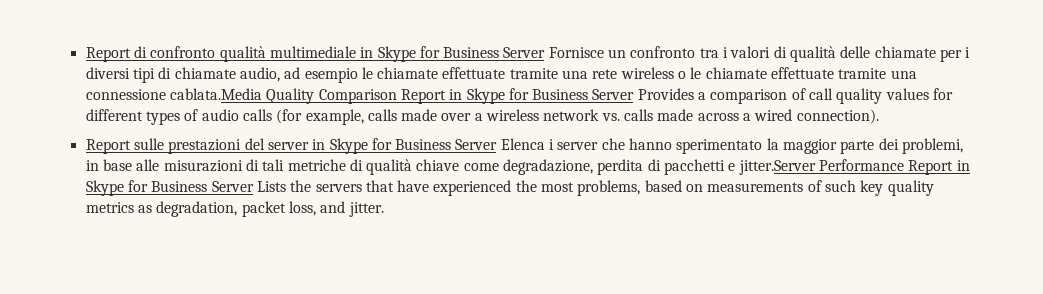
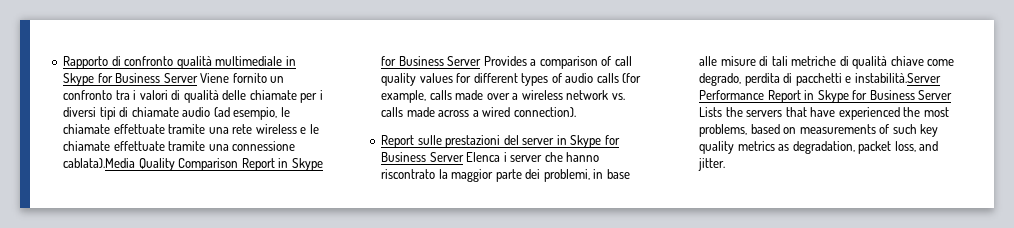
- Report di confronto qualità multimediale in Skype for Business Server Fornisce un confronto tra i valori di qualità delle chiamate per i diversi tipi di chiamate audio, ad esempio le chiamate effettuate tramite una rete wireless o le chiamate effettuate tramite una connessione cablata.Media Quality Comparison Report in Skype for Business Server Provides a comparison of call quality values for different types of audio calls (for example, calls made over a wireless network vs. calls made across a wired connection).
+ Rapporto di confronto qualità multimediale in Skype for Business Server Viene fornito un confronto tra i valori di qualità delle chiamate per i diversi tipi di chiamate audio (ad esempio, le chiamate effettuate tramite una rete wireless e le chiamate effettuate tramite una connessione cablata).Media Quality Comparison Report in Skype for Business Server Provides a comparison of call quality values for different types of audio calls (for example, calls made over a wireless network vs. calls made across a wired connection).
- Report sulle prestazioni del server in Skype for Business Server Elenca i server che hanno sperimentato la maggior parte dei problemi, in base alle misurazioni di tali metriche di qualità chiave come degradazione, perdita di pacchetti e jitter.Server Performance Report in Skype for Business Server Lists the servers that have experienced the most problems, based on measurements of such key quality metrics as degradation, packet loss, and jitter.
+ Report sulle prestazioni del server in Skype for Business Server Elenca i server che hanno riscontrato la maggior parte dei problemi, in base alle misure di tali metriche di qualità chiave come degrado, perdita di pacchetti e instabilità.Server Performance Report in Skype for Business Server Lists the servers that have experienced the most problems, based on measurements of such key quality metrics as degradation, packet loss, and jitter.

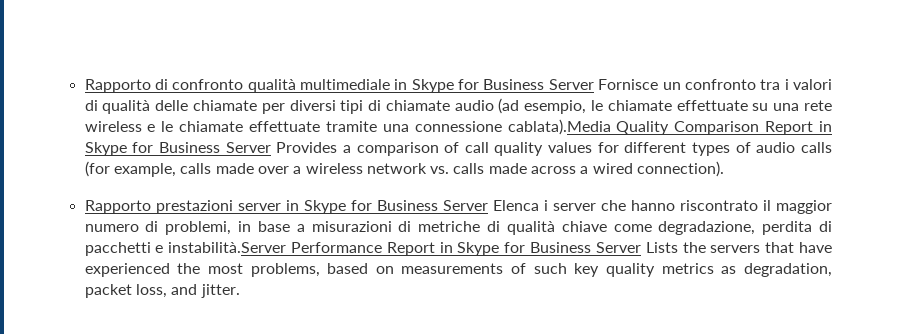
- Rapporto di confronto qualità multimediale in Skype for Business Server Viene fornito un confronto tra i valori di qualità delle chiamate per i diversi tipi di chiamate audio (ad esempio, le chiamate effettuate tramite una rete wireless e le chiamate effettuate tramite una connessione cablata).Media Quality Comparison Report in Skype for Business Server Provides a comparison of call quality values for different types of audio calls (for example, calls made over a wireless network vs. calls made across a wired connection).
+ Rapporto di confronto qualità multimediale in Skype for Business Server Fornisce un confronto tra i valori di qualità delle chiamate per diversi tipi di chiamate audio (ad esempio, le chiamate effettuate su una rete wireless e le chiamate effettuate tramite una connessione cablata).Media Quality Comparison Report in Skype for Business Server Provides a comparison of call quality values for different types of audio calls (for example, calls made over a wireless network vs. calls made across a wired connection).
- Report sulle prestazioni del server in Skype for Business Server Elenca i server che hanno riscontrato la maggior parte dei problemi, in base alle misure di tali metriche di qualità chiave come degrado, perdita di pacchetti e instabilità.Server Performance Report in Skype for Business Server Lists the servers that have experienced the most problems, based on measurements of such key quality metrics as degradation, packet loss, and jitter.
+ Rapporto prestazioni server in Skype for Business Server Elenca i server che hanno riscontrato il maggior numero di problemi, in base a misurazioni di metriche di qualità chiave come degradazione, perdita di pacchetti e instabilità.Server Performance Report in Skype for Business Server Lists the servers that have experienced the most problems, based on measurements of such key quality metrics as degradation, packet loss, and jitter.

